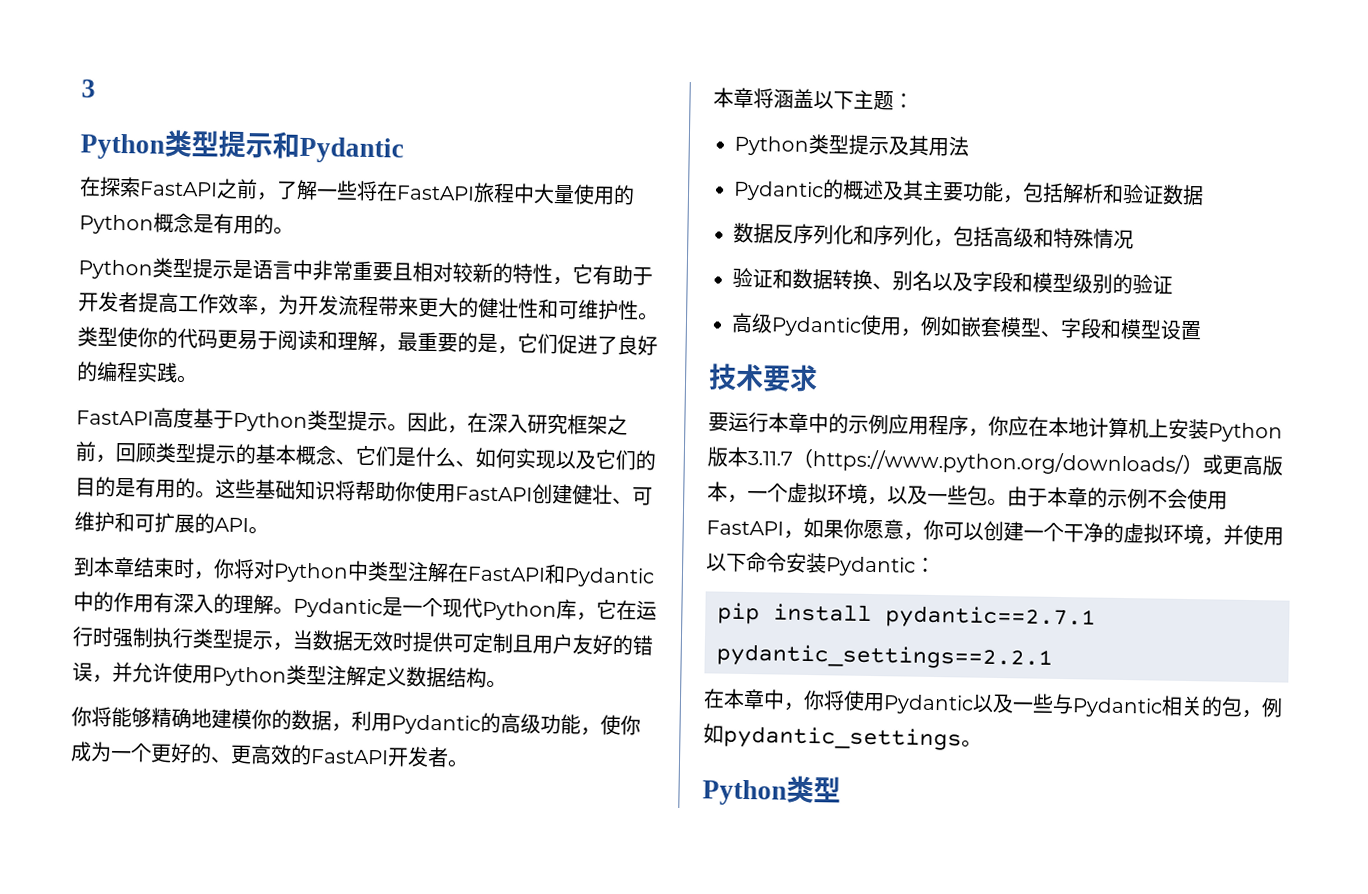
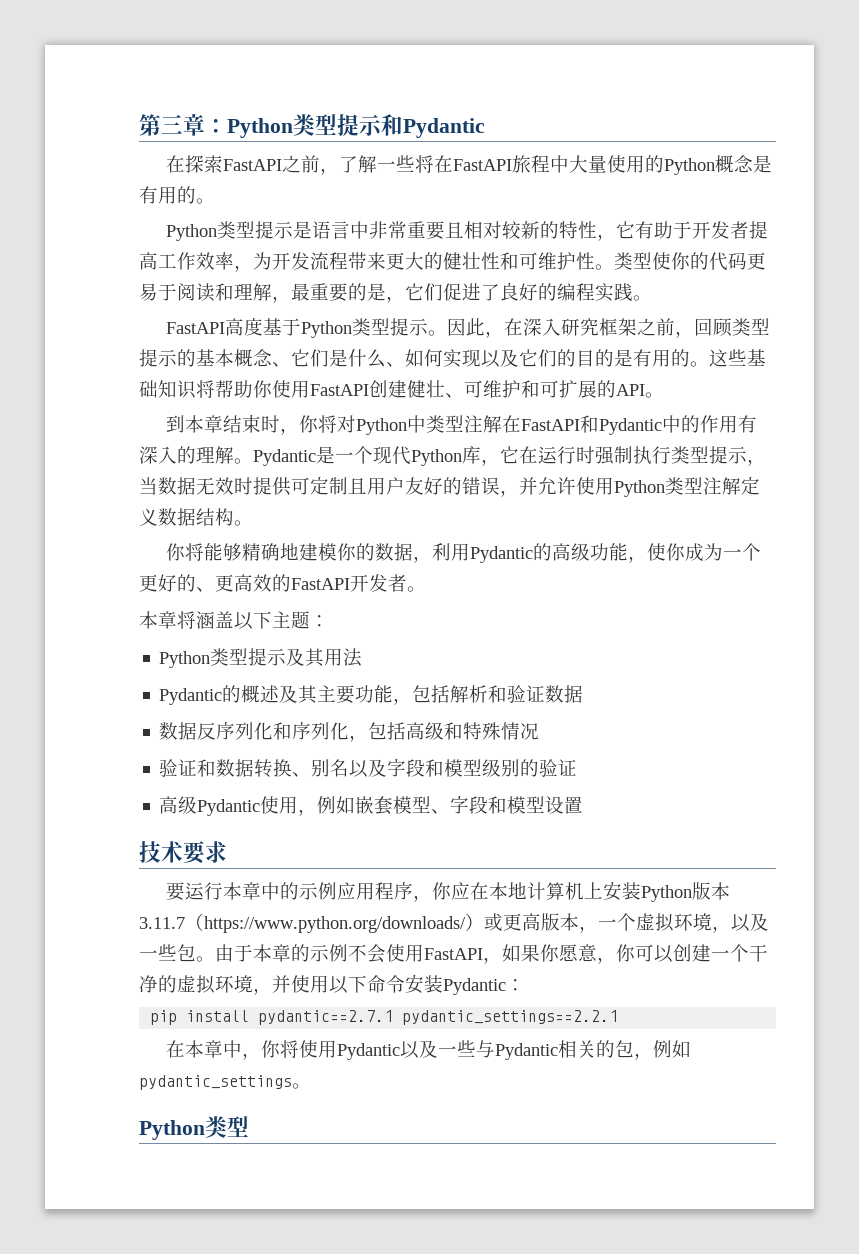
- 3
- Python类型提示和Pydantic
+ 第三章：Python类型提示和Pydantic

